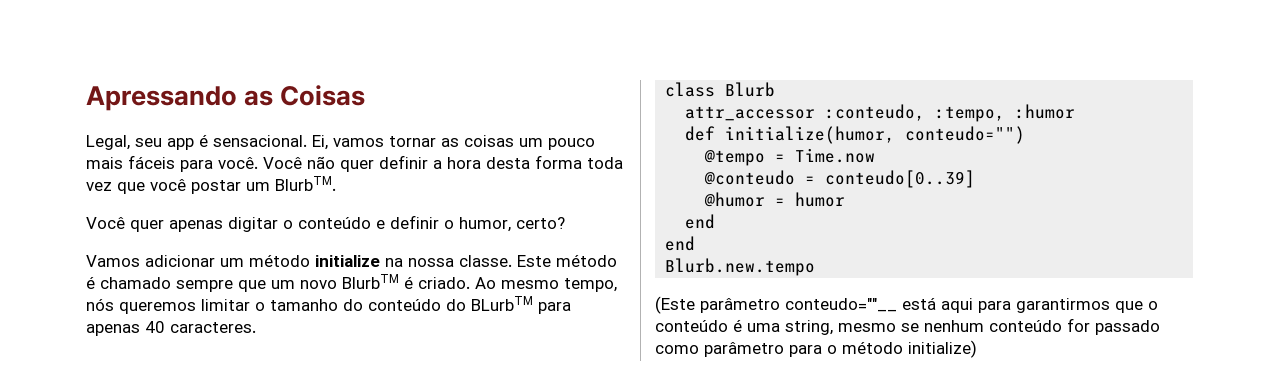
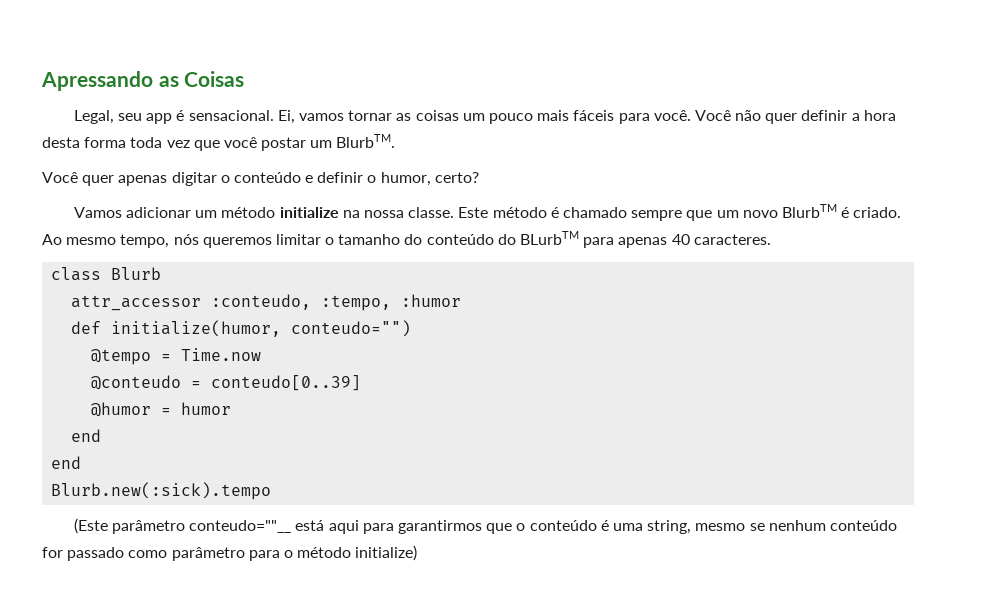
- Blurb.new.tempo
+ Blurb.new(:sick).tempo

